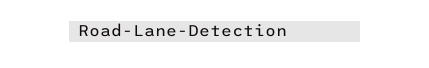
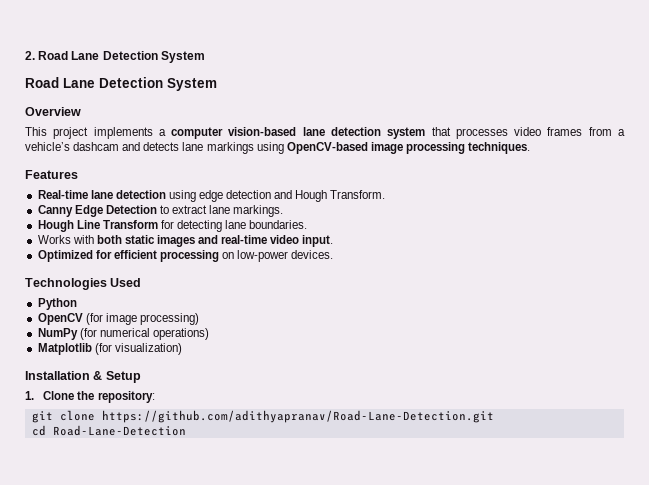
- Road-Lane-Detection
+ 2. Road Lane Detection System
+ Road Lane Detection System
+ Overview
+ This project implements a computer vision-based lane detection system that processes video frames from a vehicle’s dashcam and detects lane markings using OpenCV-based image processing techniques.
+ Features
+ Real-time lane detection using edge detection and Hough Transform.
+ Canny Edge Detection to extract lane markings.
+ Hough Line Transform for detecting lane boundaries.
+ Works with both static images and real-time video input.
+ Optimized for efficient processing on low-power devices.
+ Technologies Used
+ Python
+ OpenCV (for image processing)
+ NumPy (for numerical operations)
+ Matplotlib (for visualization)
+ Installation & Setup
+ 1. Clone the repository:
+ git clone https://github.com/adithyapranav/Road-Lane-Detection.git
+ cd Road-Lane-Detection

